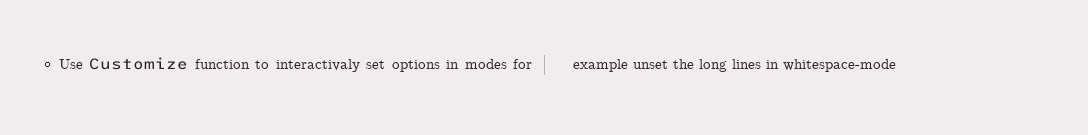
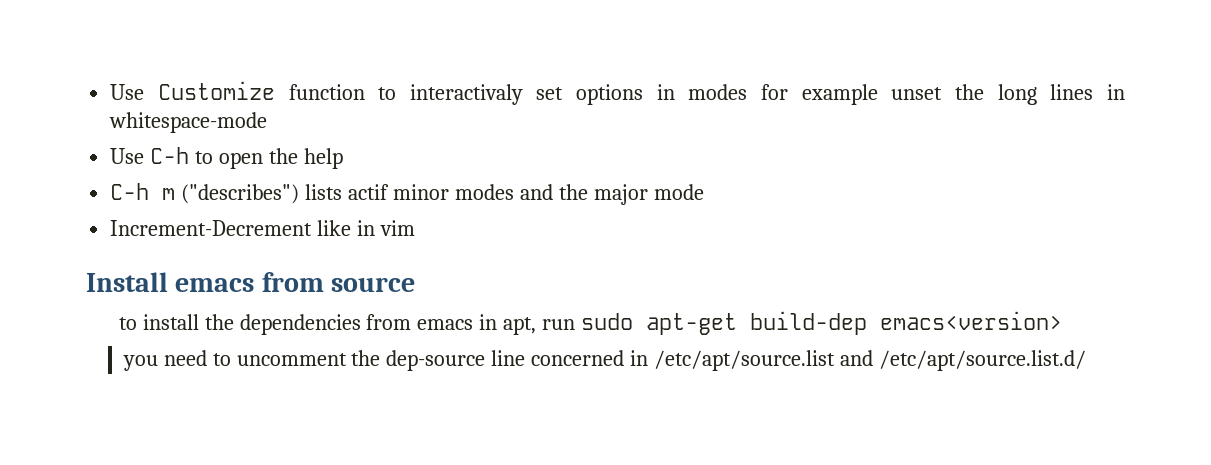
+ Use C-h to open the help
+ C-h m ("describes") lists actif minor modes and the major mode
+ Increment-Decrement like in vim
+ Install emacs from source
+ to install the dependencies from emacs in apt, run sudo apt-get build-dep emacs<version>
+ you need to uncomment the dep-source line concerned in /etc/apt/source.list and /etc/apt/source.list.d/

